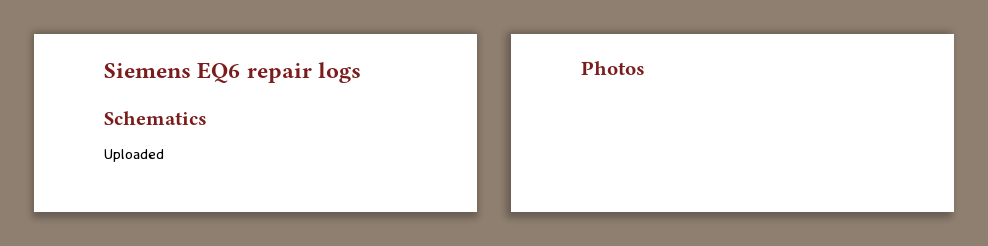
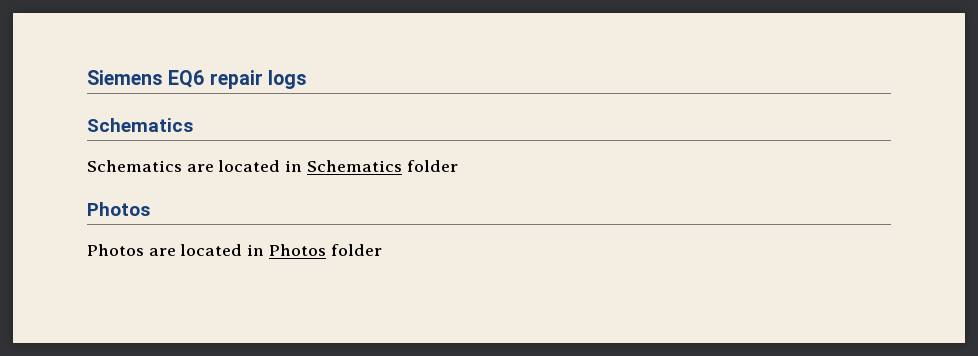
- Uploaded
+ Schematics are located in Schematics folder
  Photos
+ Photos are located in Photos folder

